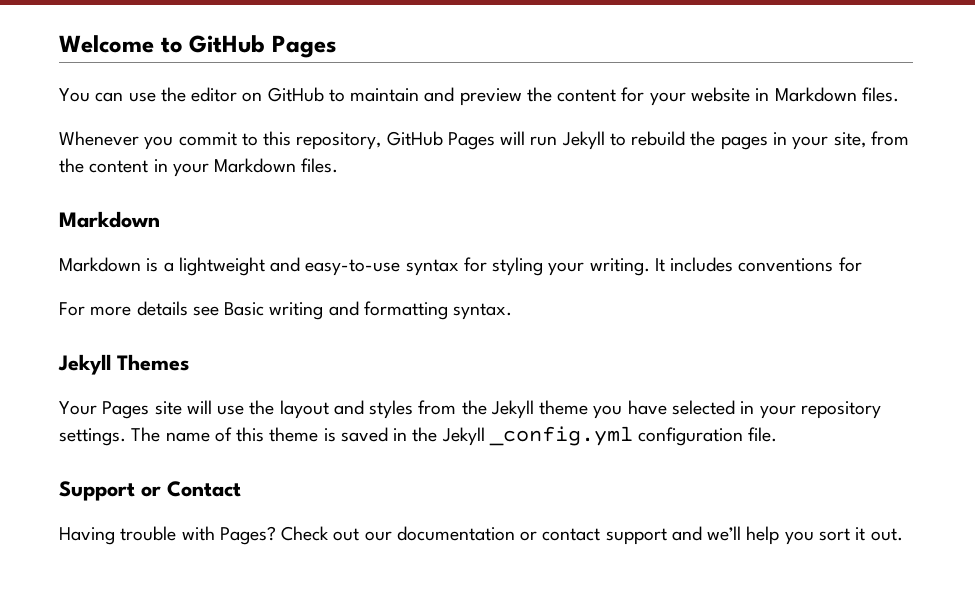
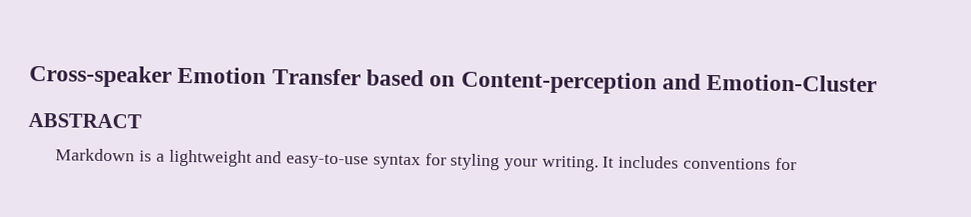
- Welcome to GitHub Pages
- You can use the editor on GitHub to maintain and preview the content for your website in Markdown files.
- Whenever you commit to this repository, GitHub Pages will run Jekyll to rebuild the pages in your site, from the content in your Markdown files.
- Markdown
+ Cross-speaker Emotion Transfer based on Content-perception and Emotion-Cluster
+ ABSTRACT
- For more details see Basic writing and formatting syntax.
- Jekyll Themes
- Your Pages site will use the layout and styles from the Jekyll theme you have selected in your repository settings. The name of this theme is saved in the Jekyll _config.yml configuration file.
- Support or Contact
- Having trouble with Pages? Check out our documentation or contact support and we’ll help you sort it out.

